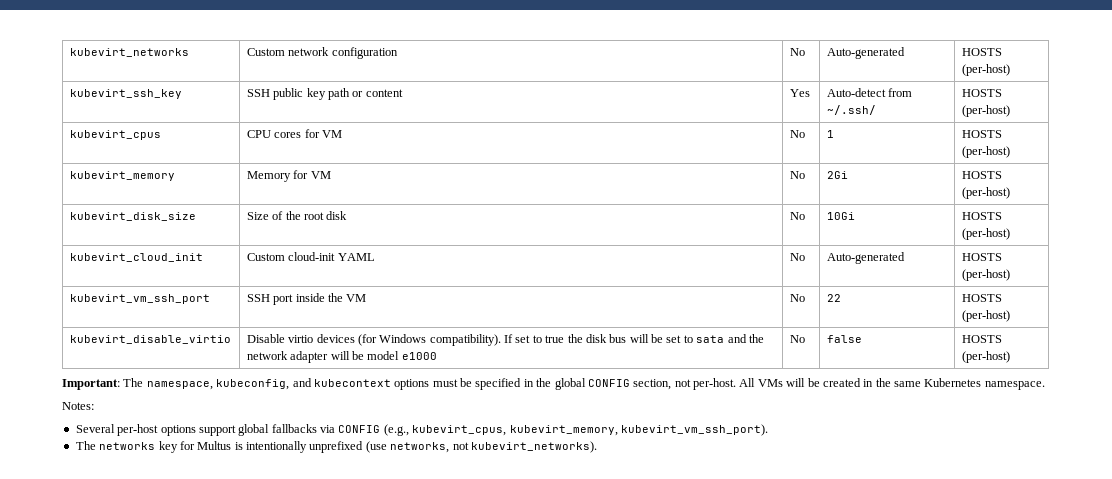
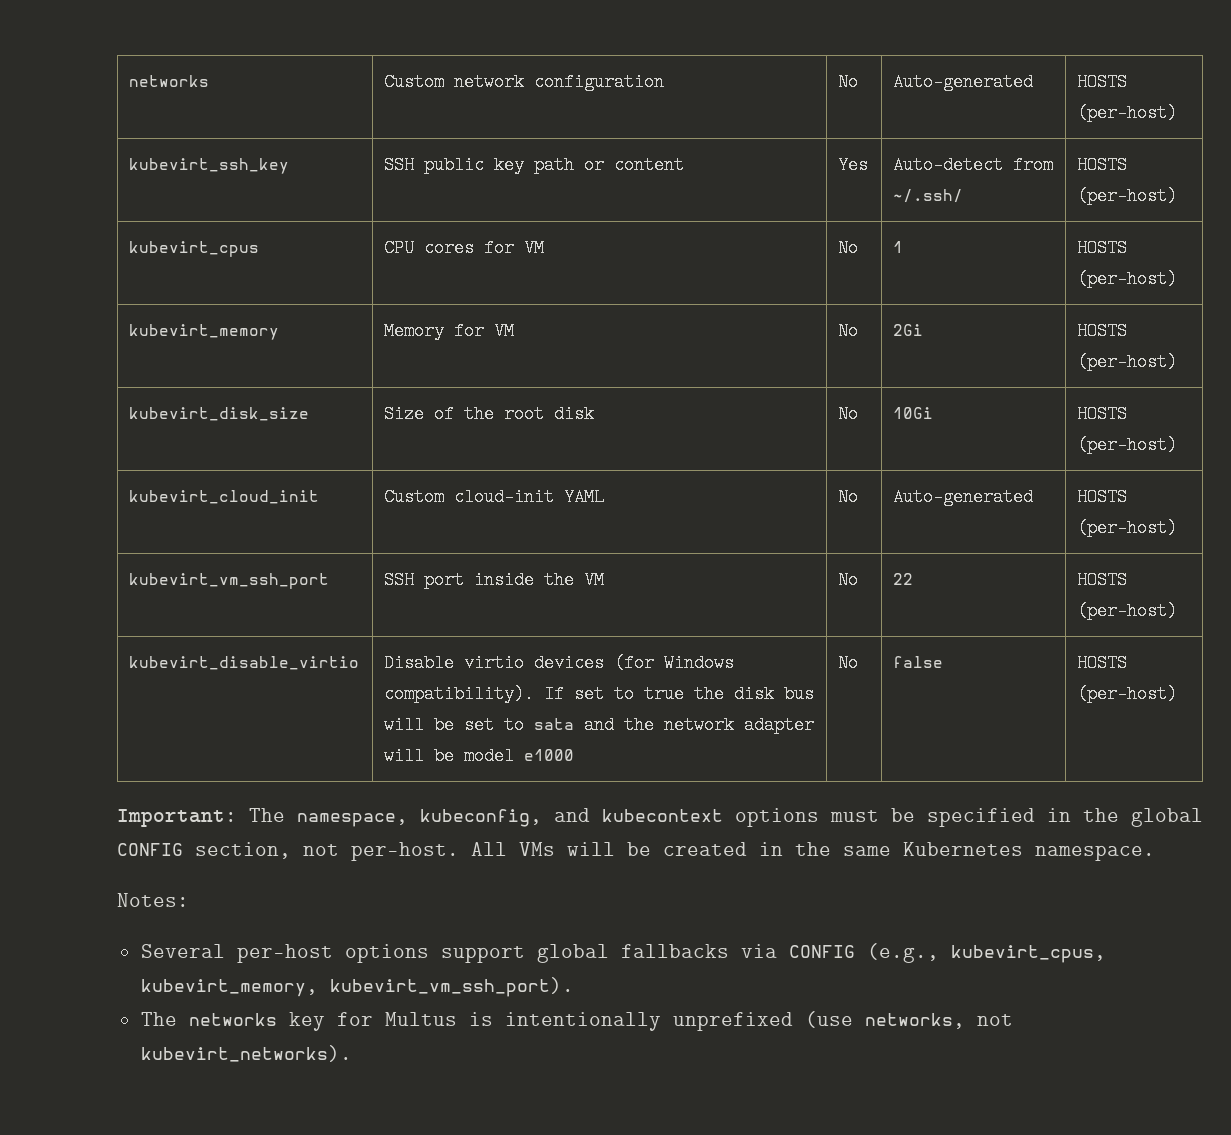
- kubevirt_networks | Custom network configuration | No | Auto-generated | HOSTS (per-host)
+ networks | Custom network configuration | No | Auto-generated | HOSTS (per-host)

